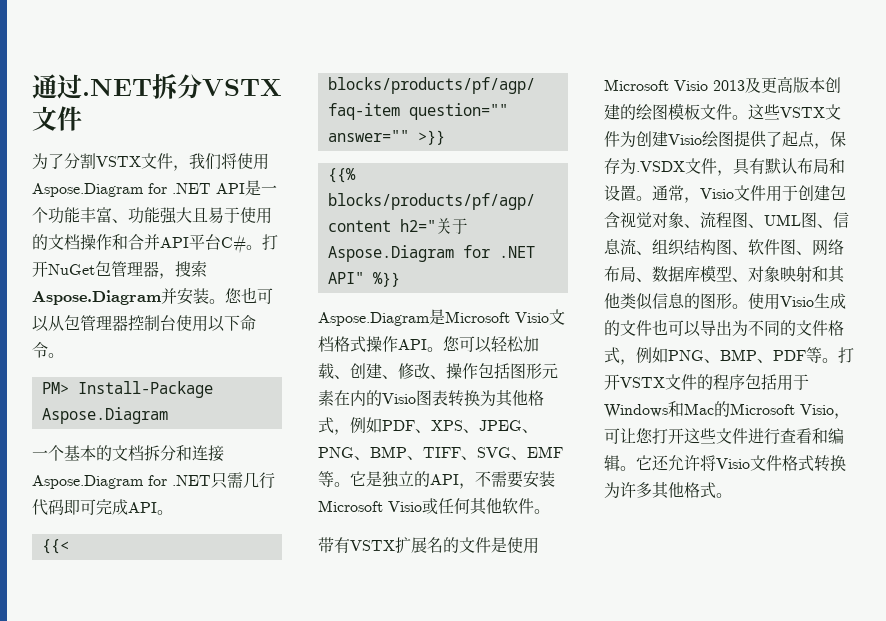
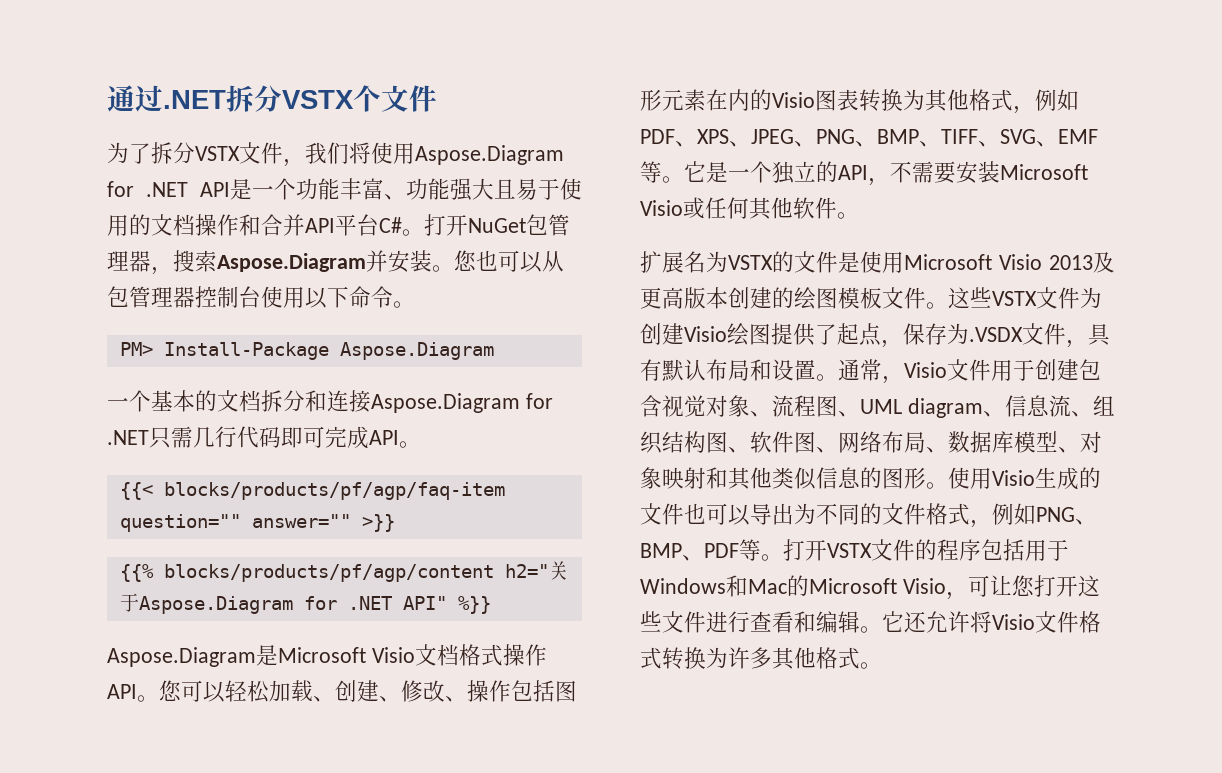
- 通过.NET拆分VSTX文件
+ 通过.NET拆分VSTX个文件
- 为了分割VSTX文件，我们将使用Aspose.Diagram for .NET API是一个功能丰富、功能强大且易于使用的文档操作和合并API平台C#。
+ 为了拆分VSTX文件，我们将使用Aspose.Diagram for .NET API是一个功能丰富、功能强大且易于使用的文档操作和合并API平台C#。
- 它是独立的API，不需要安装Microsoft Visio或任何其他软件。
+ 它是一个独立的API，不需要安装Microsoft Visio或任何其他软件。
- 带有VSTX扩展名的文件是使用Microsoft Visio 2013及更高版本创建的绘图模板文件。
+ 扩展名为VSTX的文件是使用Microsoft Visio 2013及更高版本创建的绘图模板文件。
- 通常，Visio文件用于创建包含视觉对象、流程图、UML图、信息流、组织结构图、软件图、网络布局、数据库模型、对象映射和其他类似信息的图形。
+ 通常，Visio文件用于创建包含视觉对象、流程图、UML diagram、信息流、组织结构图、软件图、网络布局、数据库模型、对象映射和其他类似信息的图形。

